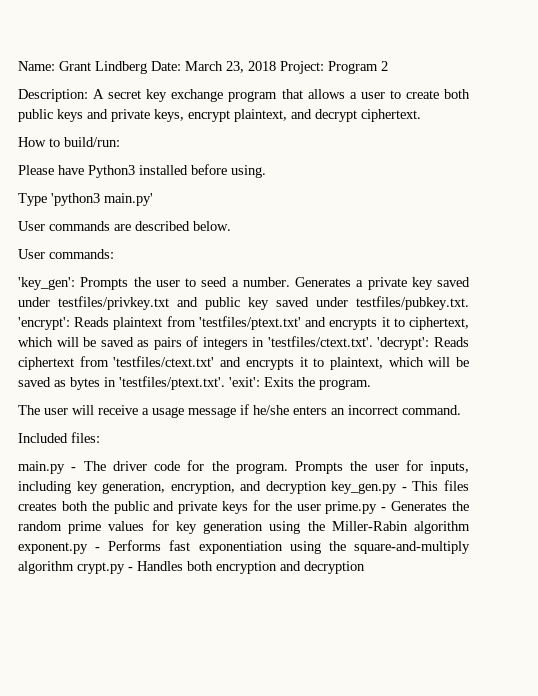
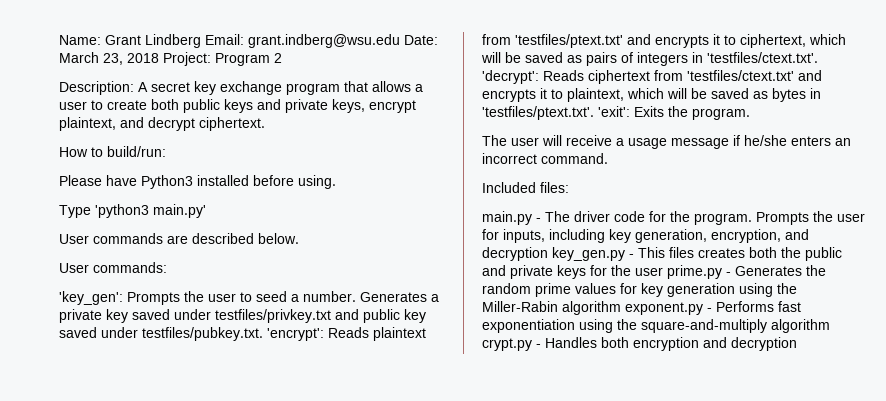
- Name: Grant Lindberg Date: March 23, 2018 Project: Program 2
+ Name: Grant Lindberg Email: grant.indberg@wsu.edu Date: March 23, 2018 Project: Program 2

